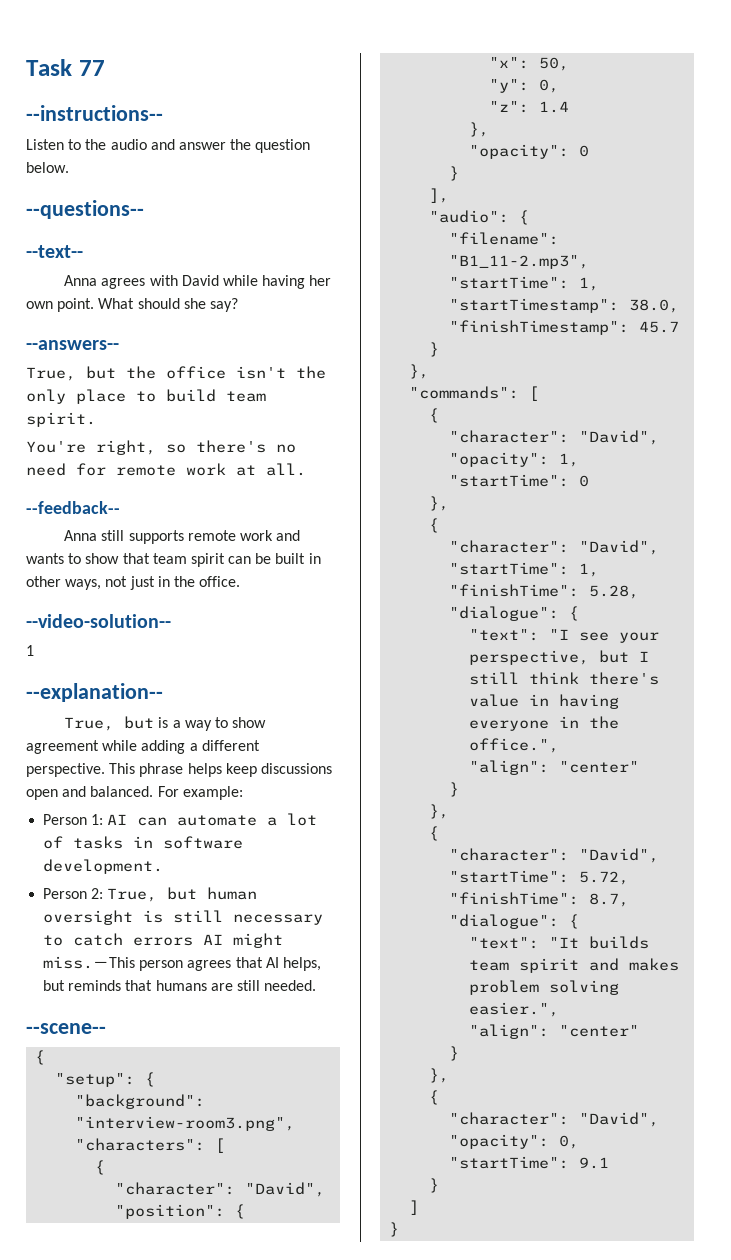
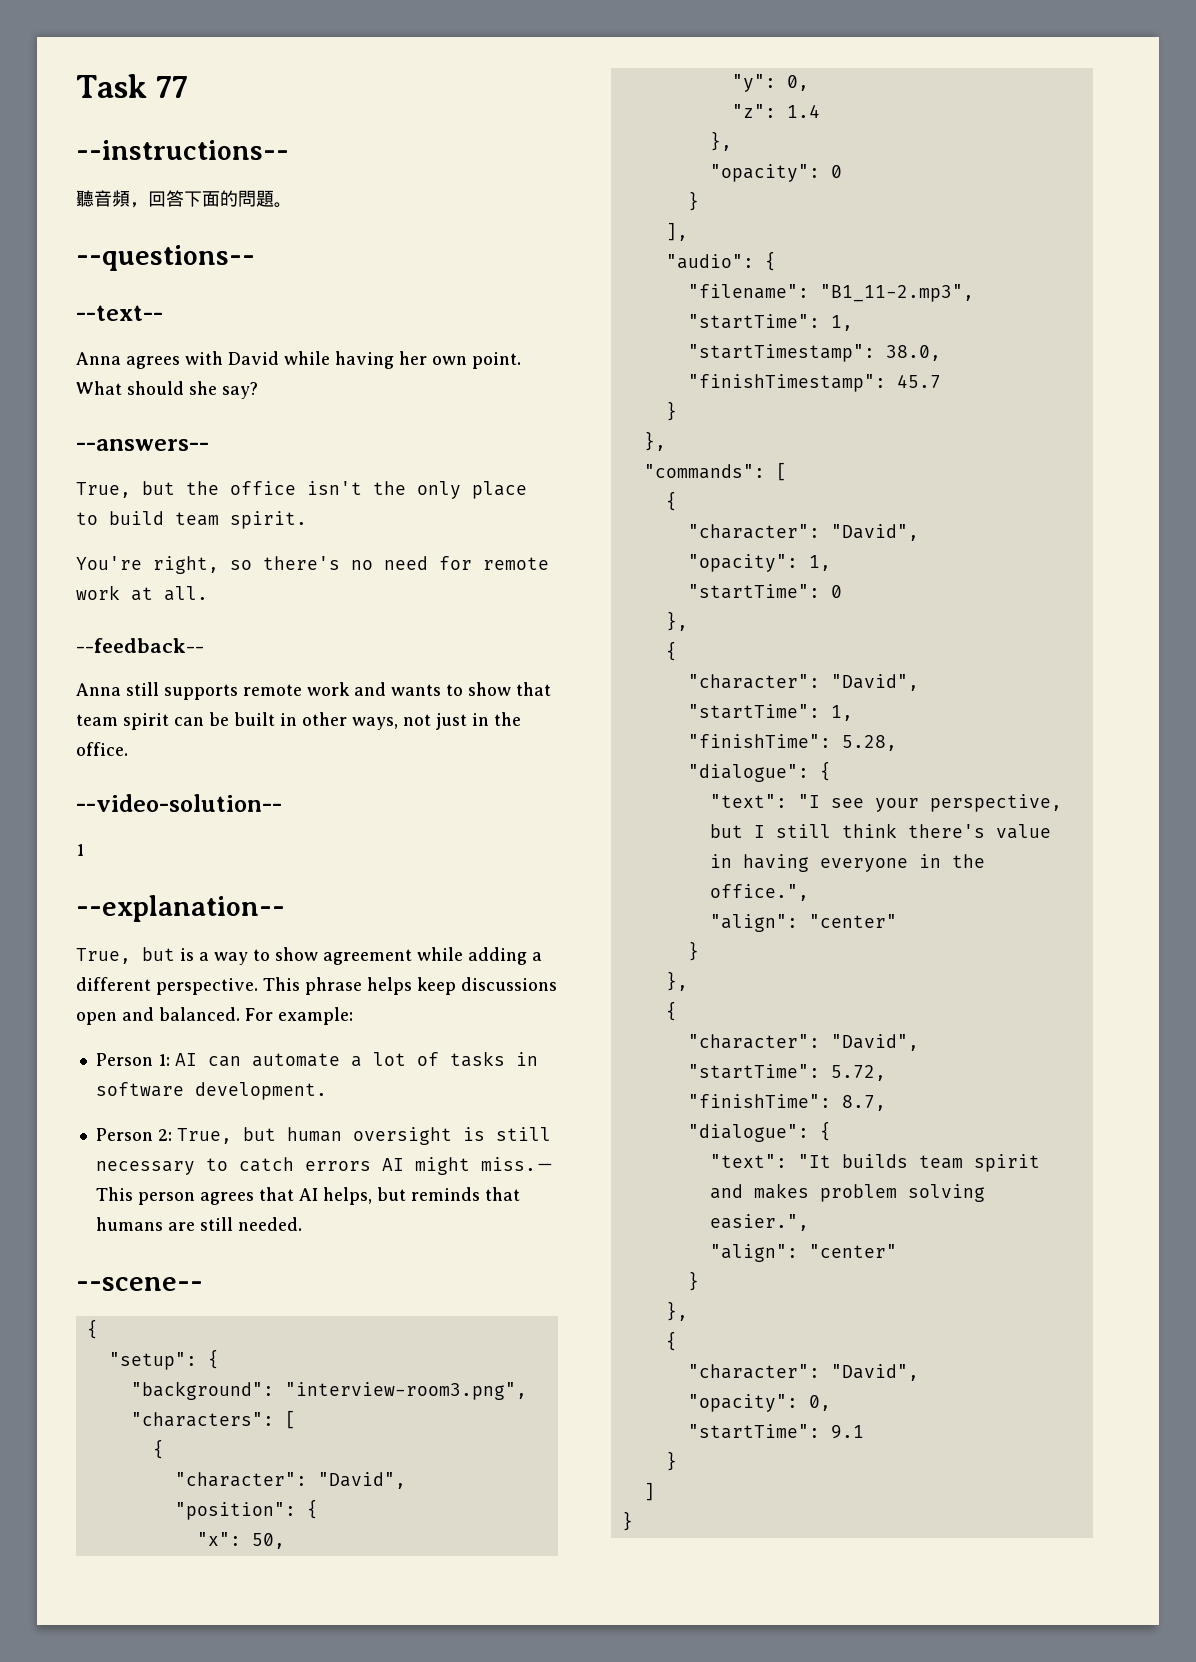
- Listen to the audio and answer the question below.
+ 聽音頻，回答下面的問題。

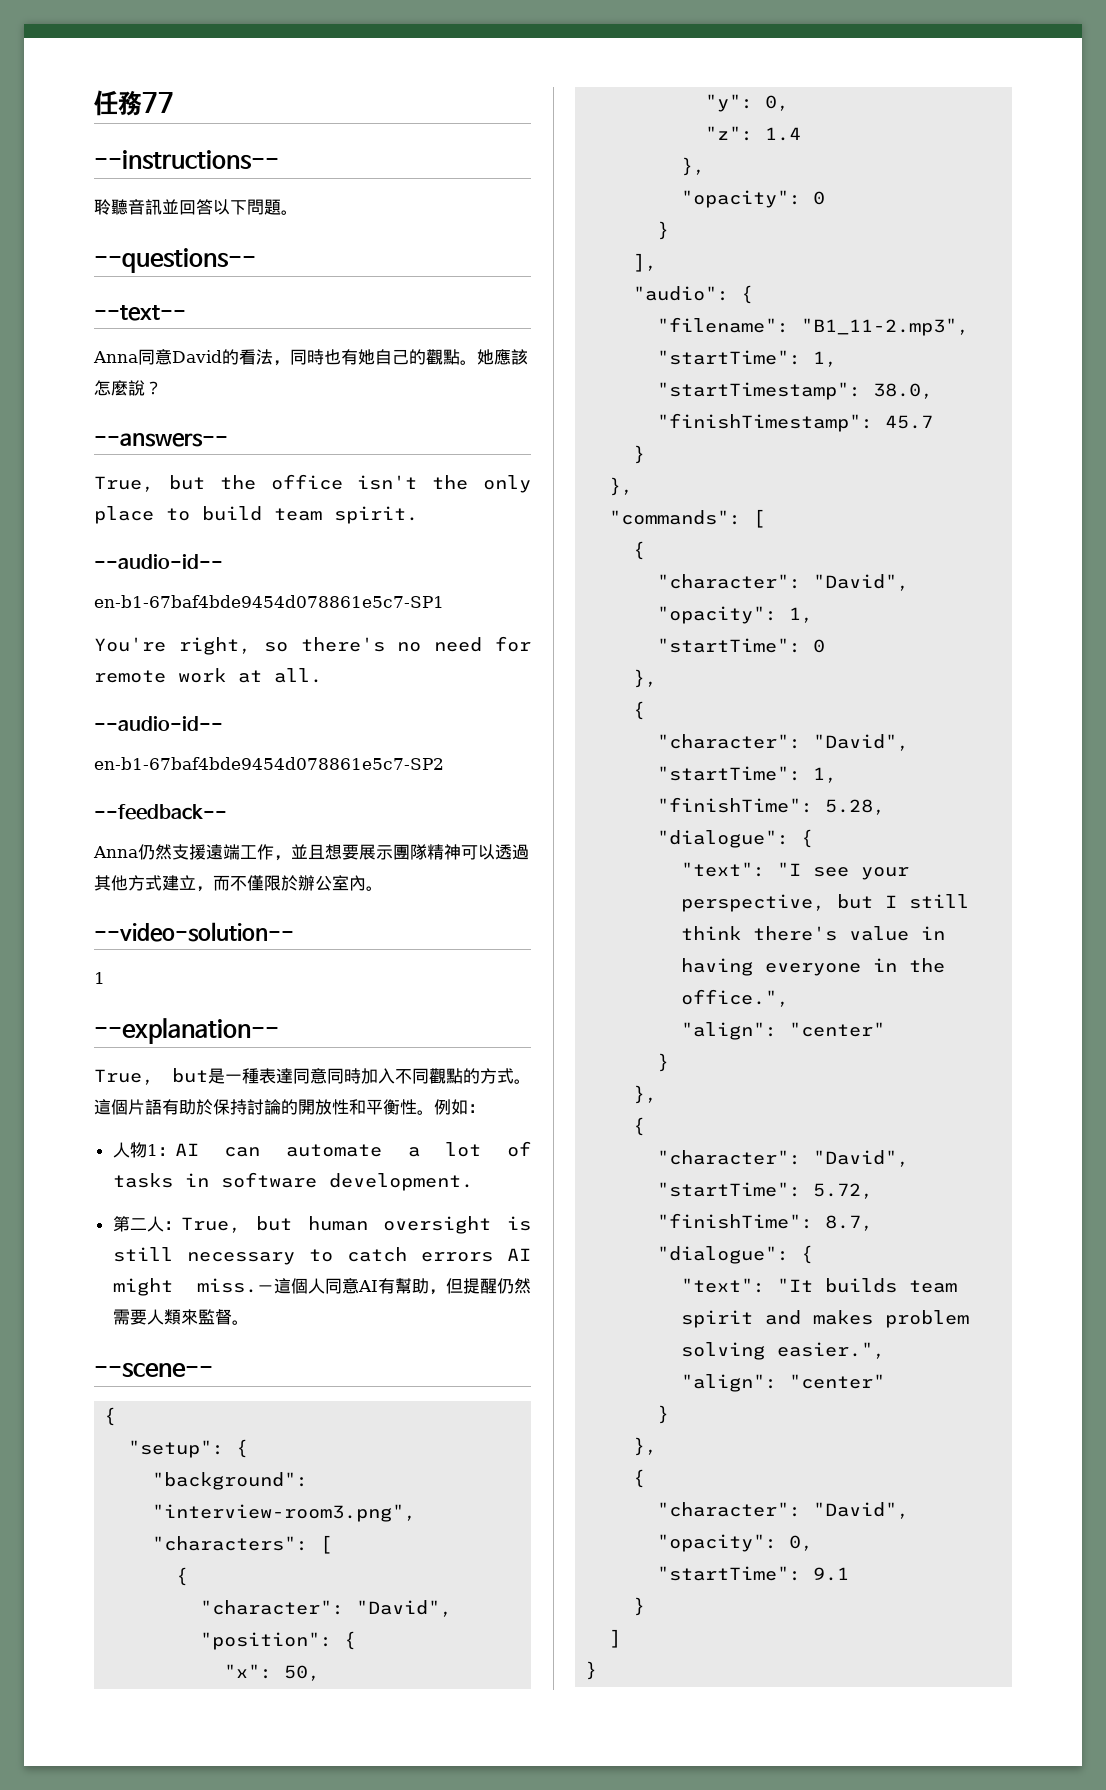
- Task 77
+ 任務77
- 聽音頻，回答下面的問題。
+ 聆聽音訊並回答以下問題。
- Anna agrees with David while having her own point. What should she say?
+ Anna同意David的看法，同時也有她自己的觀點。她應該怎麼說？
  True, but the office isn't the only place to build team spirit.
+ --audio-id--
+ en-b1-67baf4bde9454d078861e5c7-SP1
  You're right, so there's no need for remote work at all.
+ --audio-id--
+ en-b1-67baf4bde9454d078861e5c7-SP2
- Anna still supports remote work and wants to show that team spirit can be built in other ways, not just in the office.
+ Anna仍然支援遠端工作，並且想要展示團隊精神可以透過其他方式建立，而不僅限於辦公室內。
- True, but is a way to show agreement while adding a different perspective. This phrase helps keep discussions open and balanced. For example:
- Person 1: AI can automate a lot of tasks in software development.
+ True, but是一種表達同意同時加入不同觀點的方式。這個片語有助於保持討論的開放性和平衡性。例如：
+ 人物1：AI can automate a lot of tasks in software development.
- Person 2: True, but human oversight is still necessary to catch errors AI might miss.
+ 第二人：True, but human oversight is still necessary to catch errors AI might miss.
- －This person agrees that AI helps, but reminds that humans are still needed.
+ －這個人同意AI有幫助，但提醒仍然需要人類來監督。

